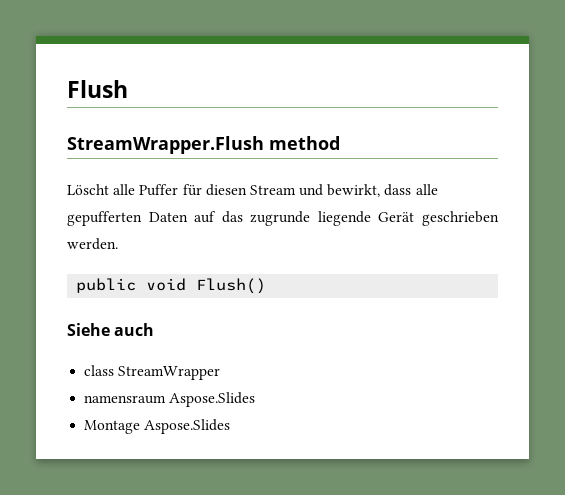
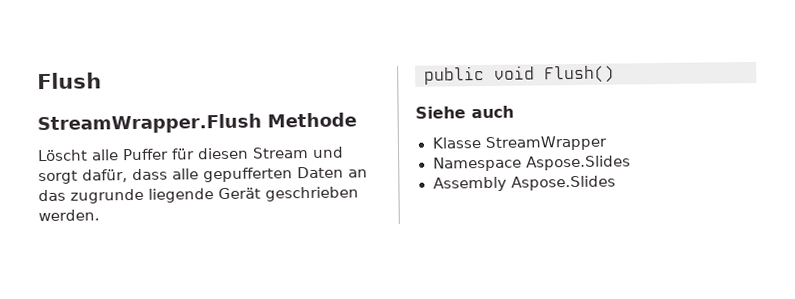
- StreamWrapper.Flush method
+ StreamWrapper.Flush Methode
- Löscht alle Puffer für diesen Stream und bewirkt, dass alle gepufferten Daten auf das zugrunde liegende Gerät geschrieben werden.
+ Löscht alle Puffer für diesen Stream und sorgt dafür, dass alle gepufferten Daten an das zugrunde liegende Gerät geschrieben werden.
- class StreamWrapper
+ Klasse StreamWrapper
- namensraum Aspose.Slides
+ Namespace Aspose.Slides
- Montage Aspose.Slides
+ Assembly Aspose.Slides

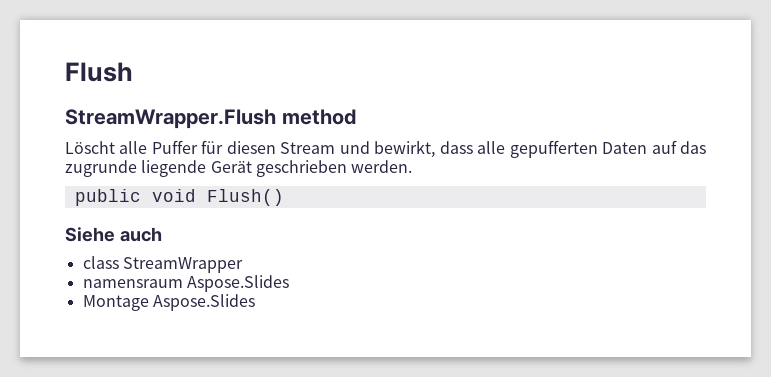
- StreamWrapper.Flush Methode
+ StreamWrapper.Flush method
- Löscht alle Puffer für diesen Stream und sorgt dafür, dass alle gepufferten Daten an das zugrunde liegende Gerät geschrieben werden.
+ Löscht alle Puffer für diesen Stream und bewirkt, dass alle gepufferten Daten auf das zugrunde liegende Gerät geschrieben werden.
- Klasse StreamWrapper
+ class StreamWrapper
- Namespace Aspose.Slides
+ namensraum Aspose.Slides
- Assembly Aspose.Slides
+ Montage Aspose.Slides

